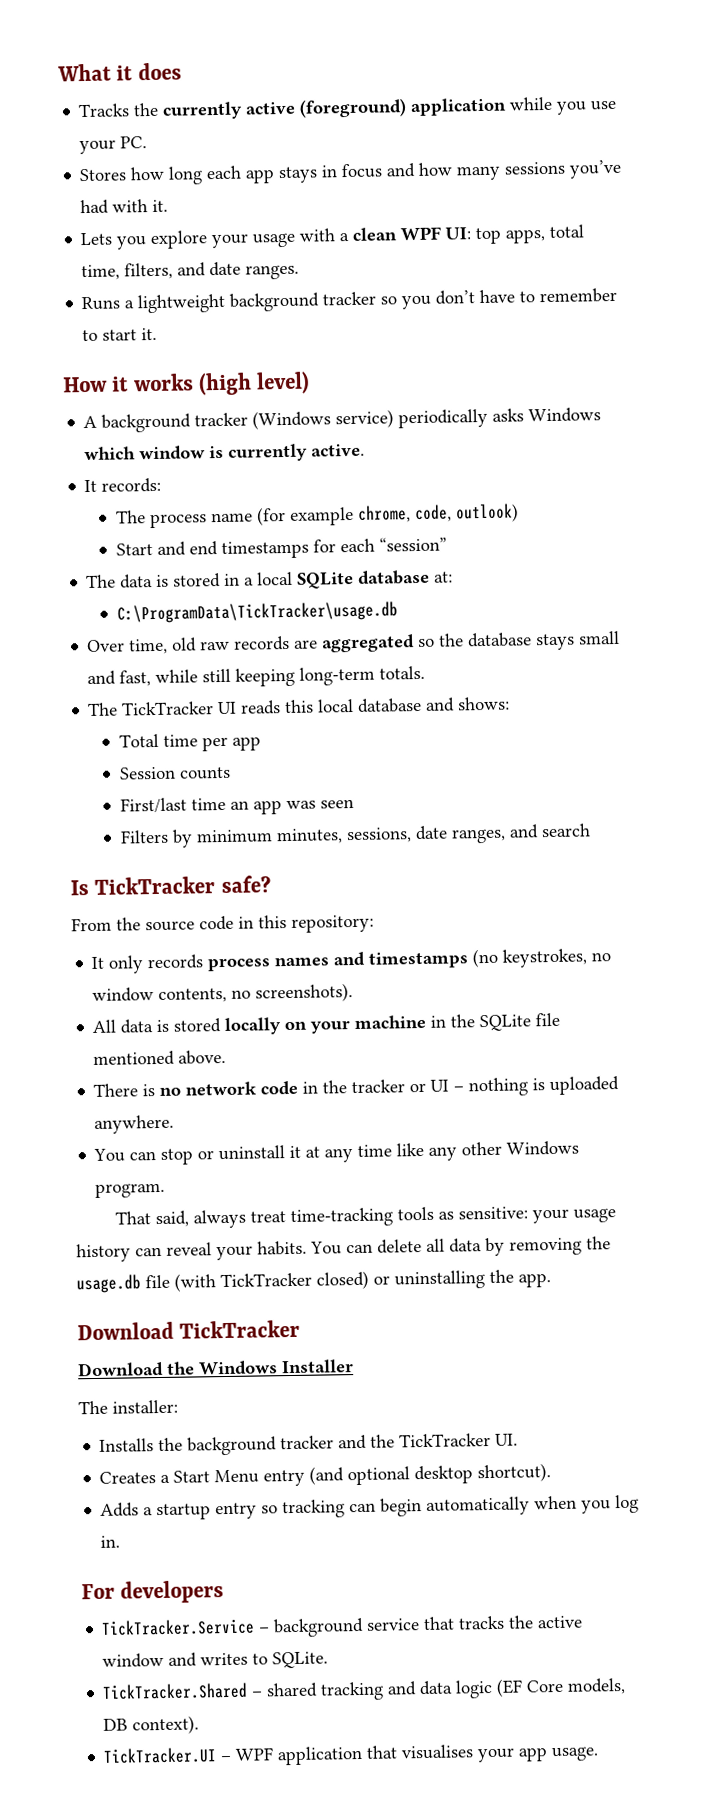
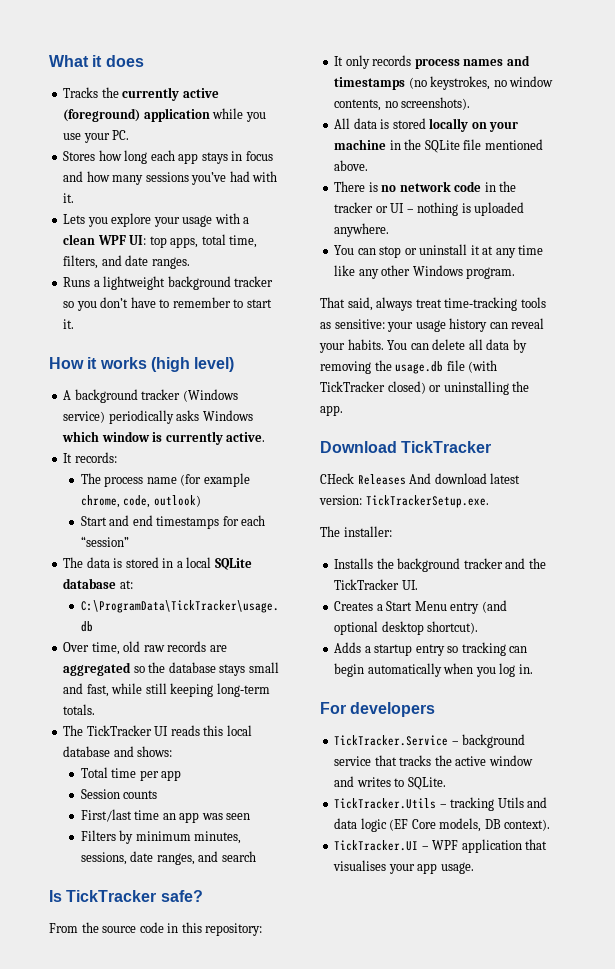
- Download the Windows Installer
+ CHeck Releases And download latest version: TickTrackerSetup.exe.
- TickTracker.Shared – shared tracking and data logic (EF Core models, DB context).
+ TickTracker.Utils – tracking Utils and data logic (EF Core models, DB context).

